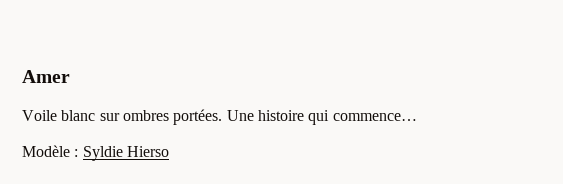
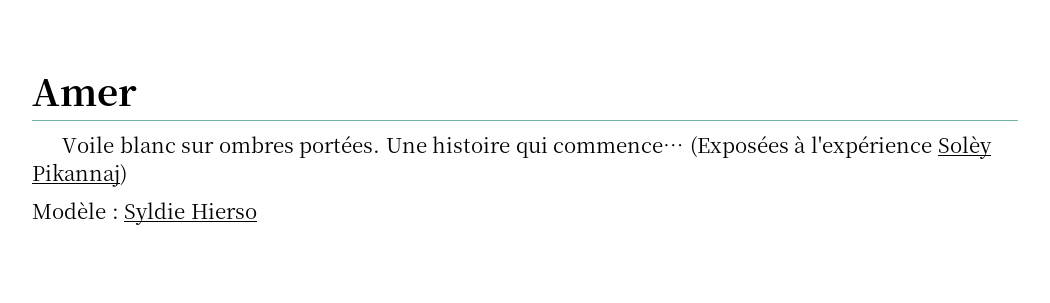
+ (Exposées à l'expérience Solèy Pikannaj)

